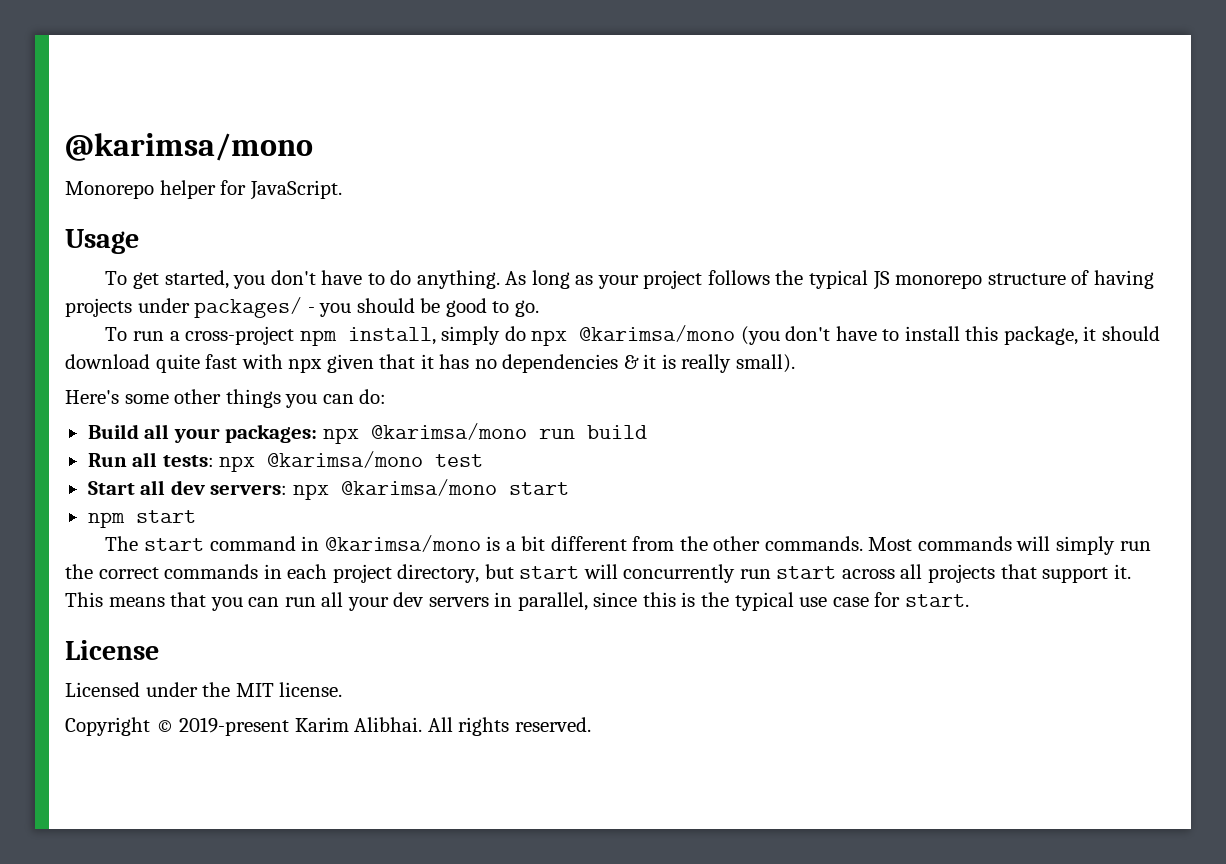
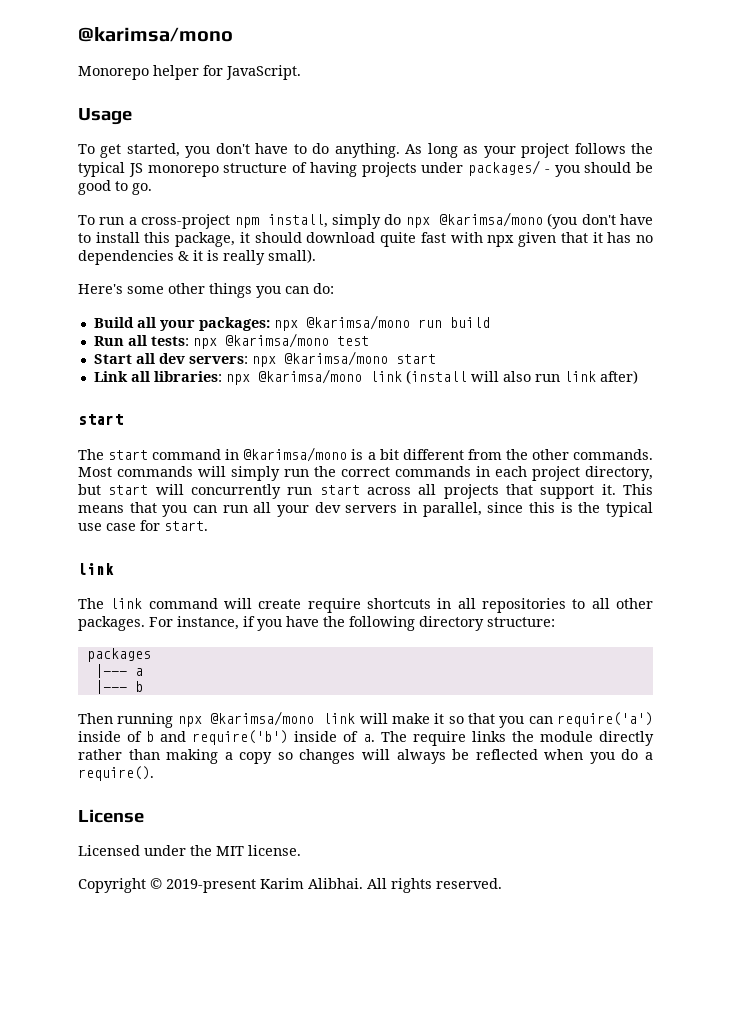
- npm start
+ Link all libraries: npx @karimsa/mono link (install will also run link after)
+ start
  This means that you can run all your dev servers in parallel, since this is the typical use case for start.
+ link
+ The link command will create require shortcuts in all repositories to all other packages. For instance, if you have the following directory structure:
+ packages
+ |--- a
+ |--- b
+ Then running npx @karimsa/mono link will make it so that you can require('a') inside of b and require('b') inside of a. The require links the module directly rather than making a copy so changes will always be reflected when you do a require().

